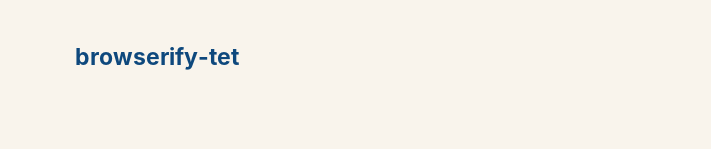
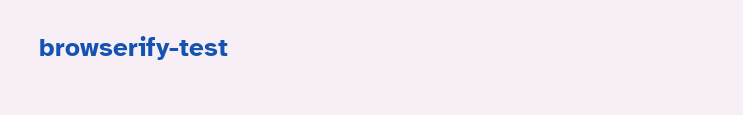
- browserify-tet
+ browserify-test

